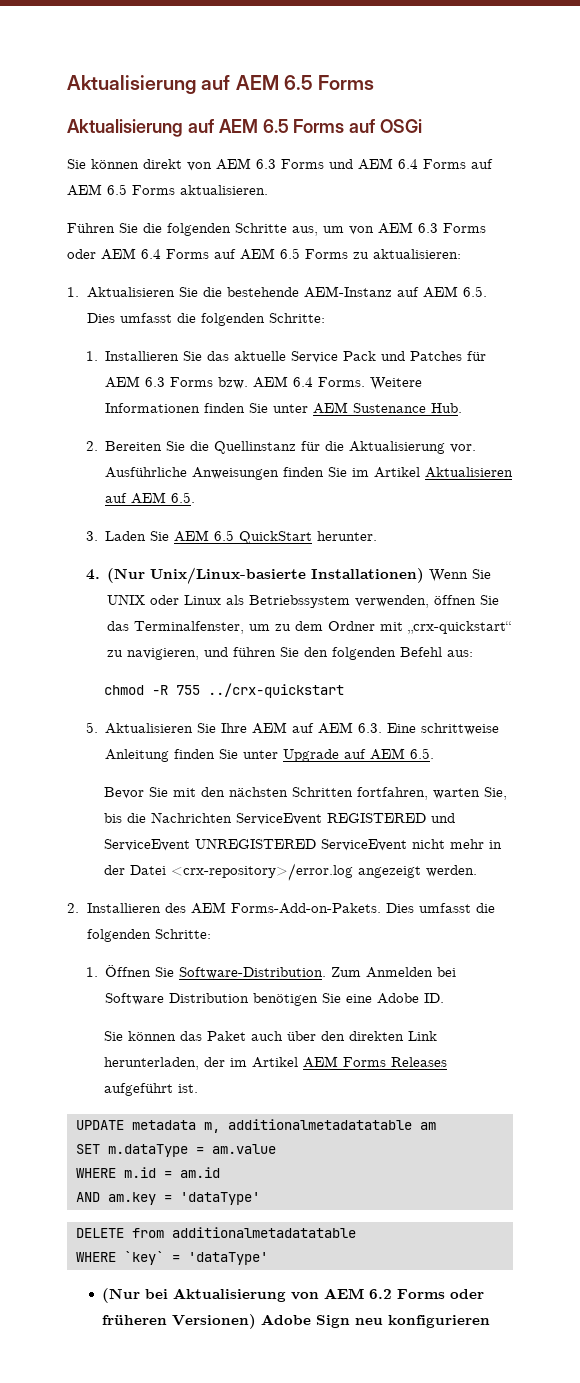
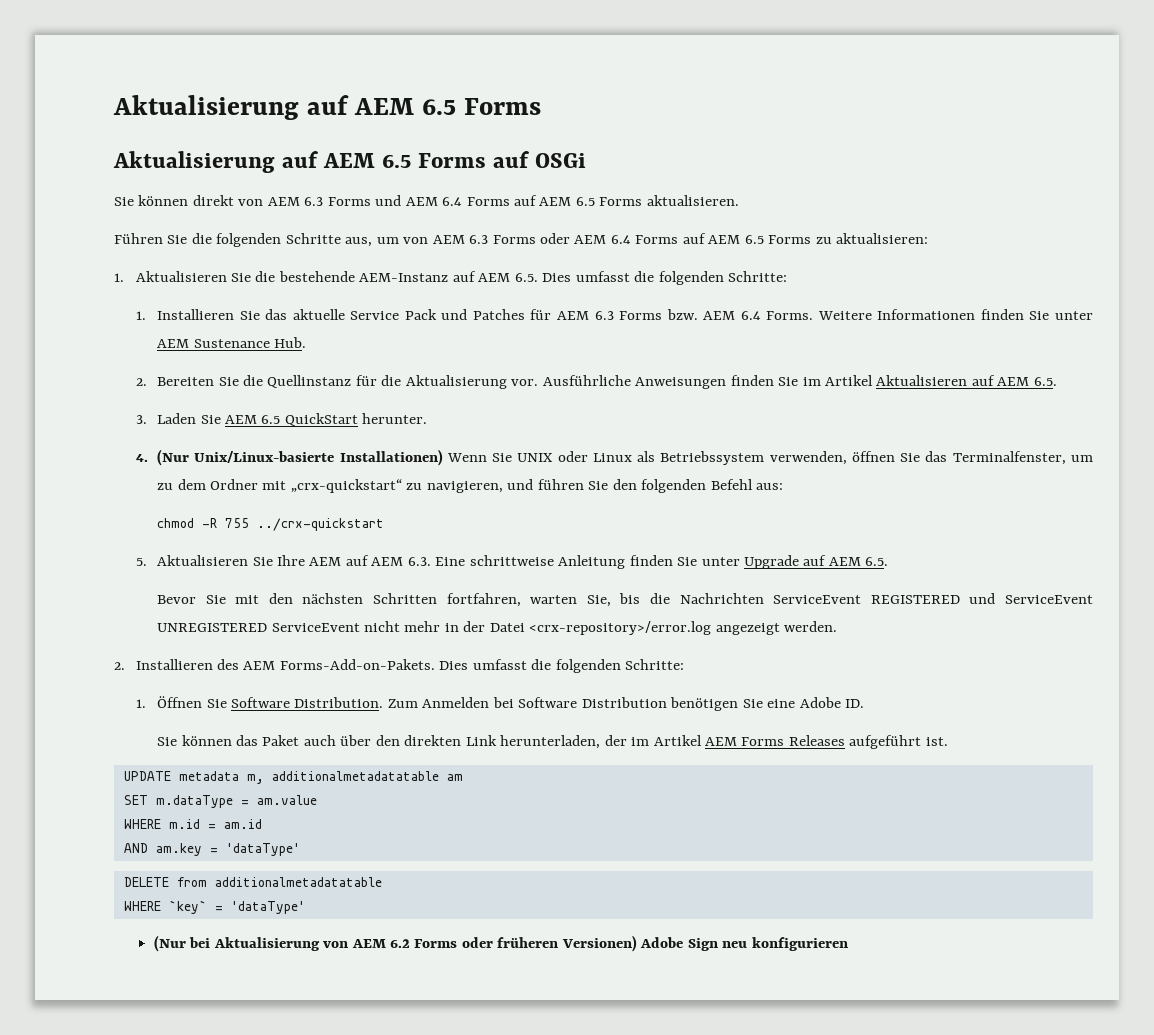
- 1. Öffnen Sie Software-Distribution.
+ 1. Öffnen Sie Software Distribution.

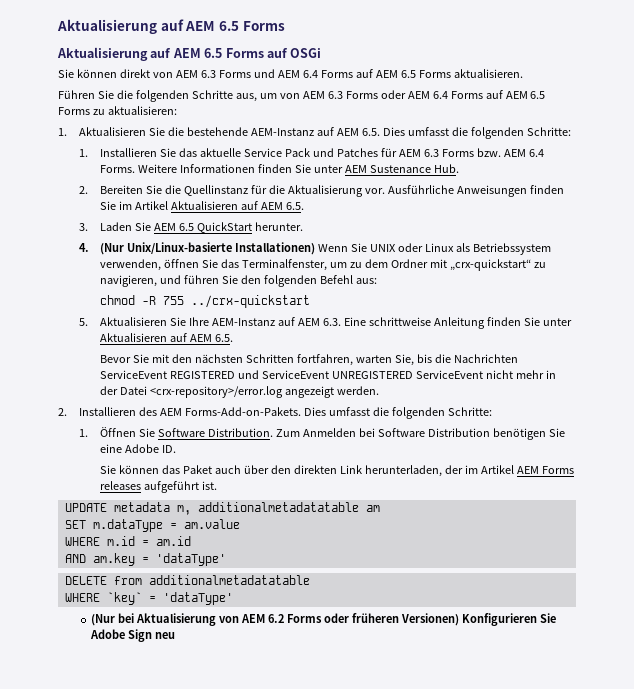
- 5. Aktualisieren Sie Ihre AEM auf AEM 6.3. Eine schrittweise Anleitung finden Sie unter Upgrade auf AEM 6.5.
+ 5. Aktualisieren Sie Ihre AEM-Instanz auf AEM 6.3. Eine schrittweise Anleitung finden Sie unter Aktualisieren auf AEM 6.5.
- Sie können das Paket auch über den direkten Link herunterladen, der im Artikel AEM Forms Releases aufgeführt ist.
+ Sie können das Paket auch über den direkten Link herunterladen, der im Artikel AEM Forms releases aufgeführt ist.
- (Nur bei Aktualisierung von AEM 6.2 Forms oder früheren Versionen) Adobe Sign neu konfigurieren
+ (Nur bei Aktualisierung von AEM 6.2 Forms oder früheren Versionen) Konfigurieren Sie Adobe Sign neu

